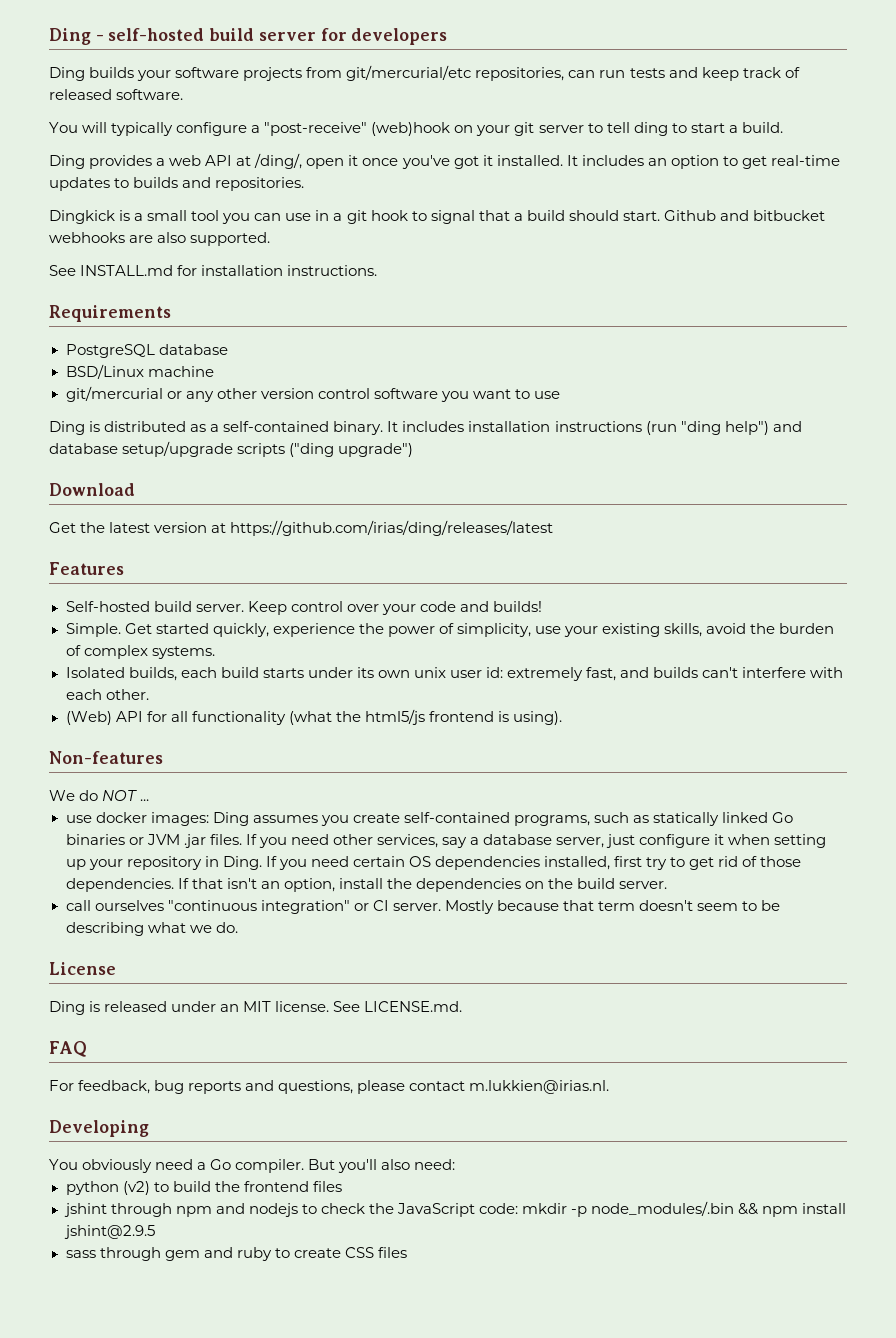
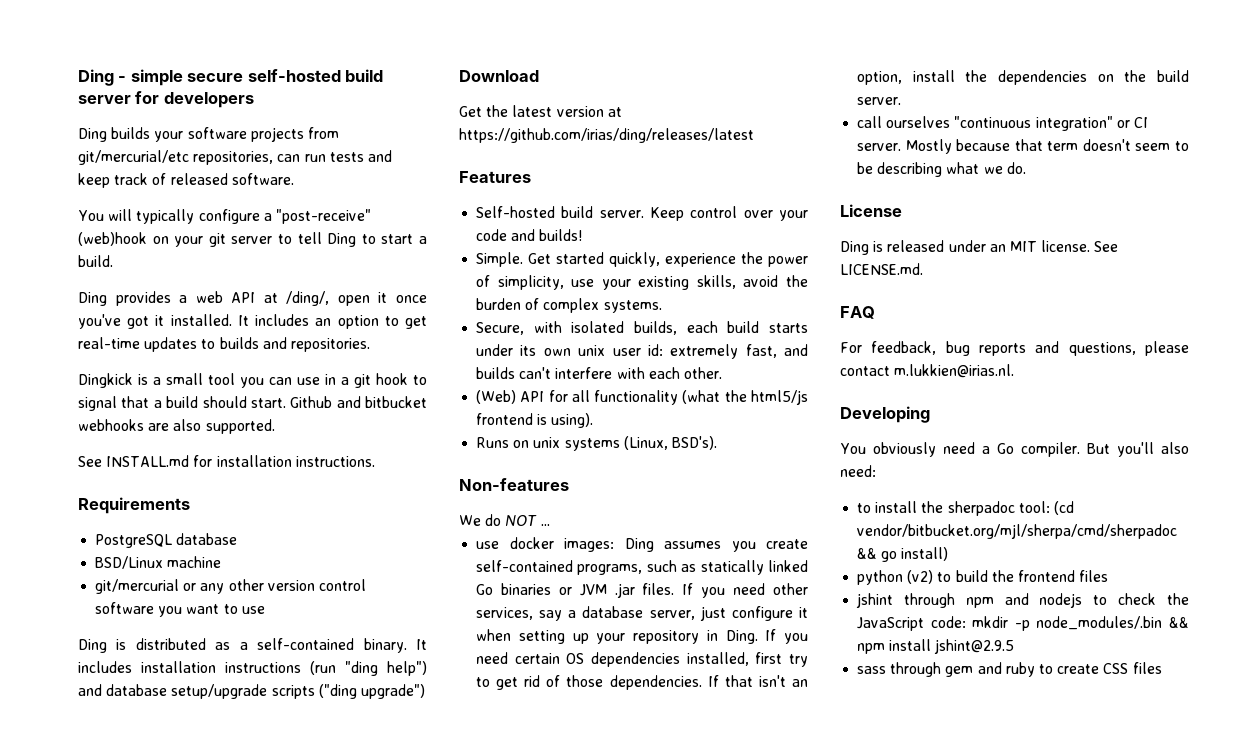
- Ding - self-hosted build server for developers
+ Ding - simple secure self-hosted build server for developers
- You will typically configure a "post-receive" (web)hook on your git server to tell ding to start a build.
+ You will typically configure a "post-receive" (web)hook on your git server to tell Ding to start a build.
- Isolated builds, each build starts under its own unix user id: extremely fast, and builds can't interfere with each other.
+ Secure, with isolated builds, each build starts under its own unix user id: extremely fast, and builds can't interfere with each other.
+ Runs on unix systems (Linux, BSD's).
+ to install the sherpadoc tool: (cd vendor/bitbucket.org/mjl/sherpa/cmd/sherpadoc && go install)

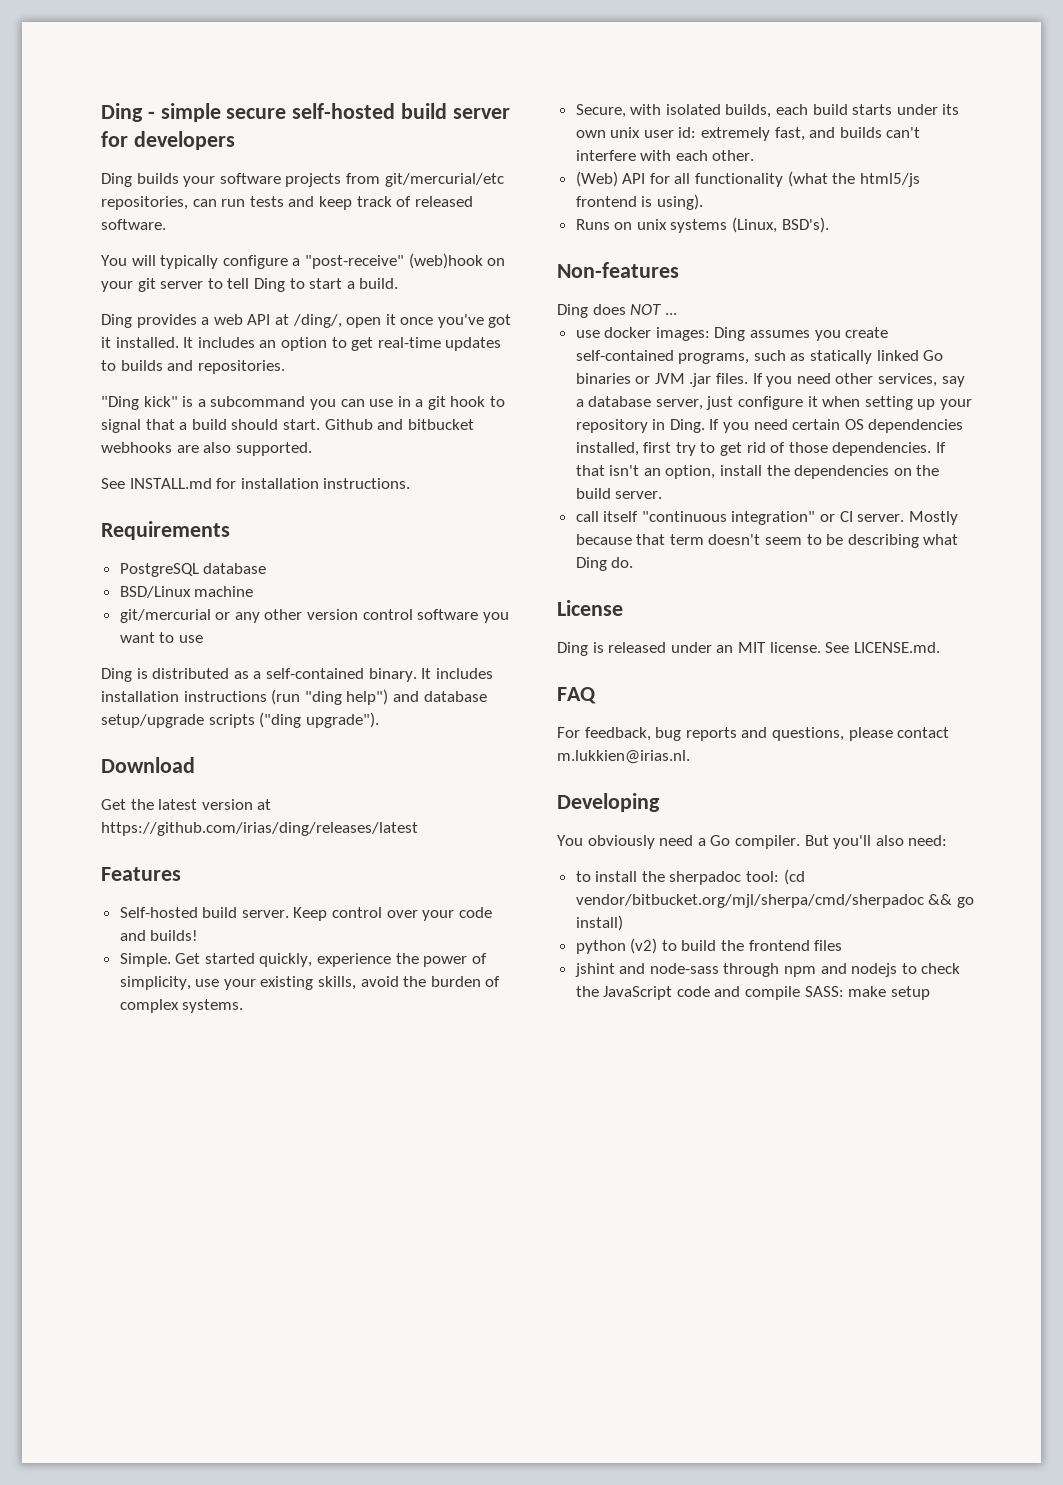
- Dingkick is a small tool you can use in a git hook to signal that a build should start.
+ "Ding kick" is a subcommand you can use in a git hook to signal that a build should start.
- It includes installation instructions (run "ding help") and database setup/upgrade scripts ("ding upgrade")
+ It includes installation instructions (run "ding help") and database setup/upgrade scripts ("ding upgrade").
- We do NOT ...
+ Ding does NOT ...
- call ourselves "continuous integration" or CI server.
+ call itself "continuous integration" or CI server.
- Mostly because that term doesn't seem to be describing what we do.
+ Mostly because that term doesn't seem to be describing what Ding do.
- jshint through npm and nodejs to check the JavaScript code: mkdir -p node_modules/.bin && npm install jshint@2.9.5
- sass through gem and ruby to create CSS files
+ jshint and node-sass through npm and nodejs to check the JavaScript code and compile SASS: make setup

